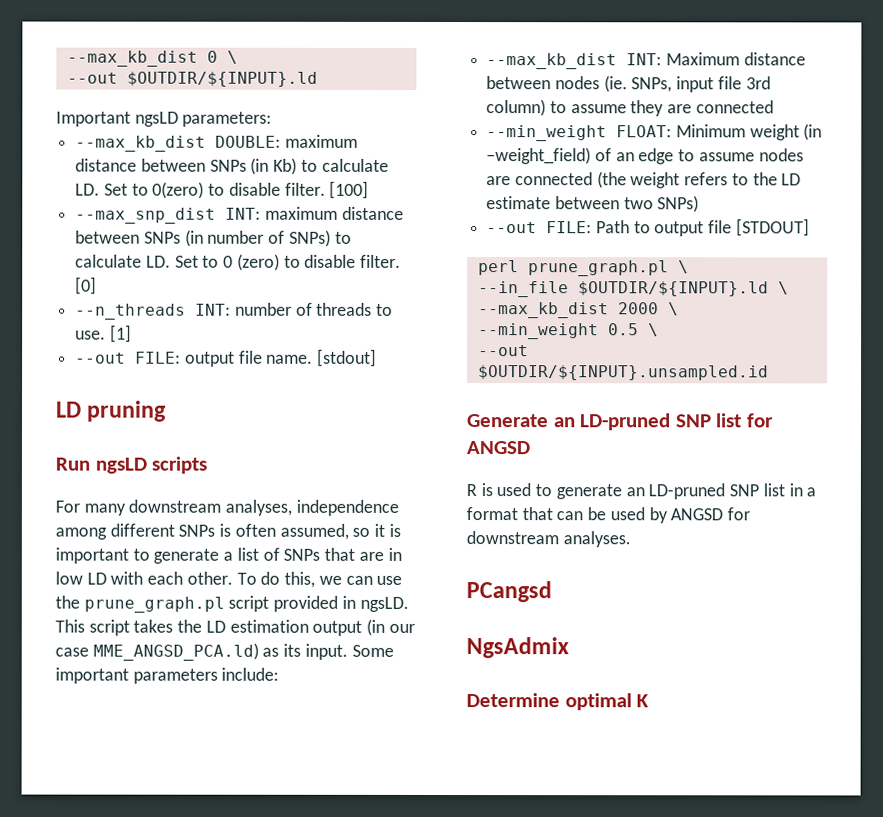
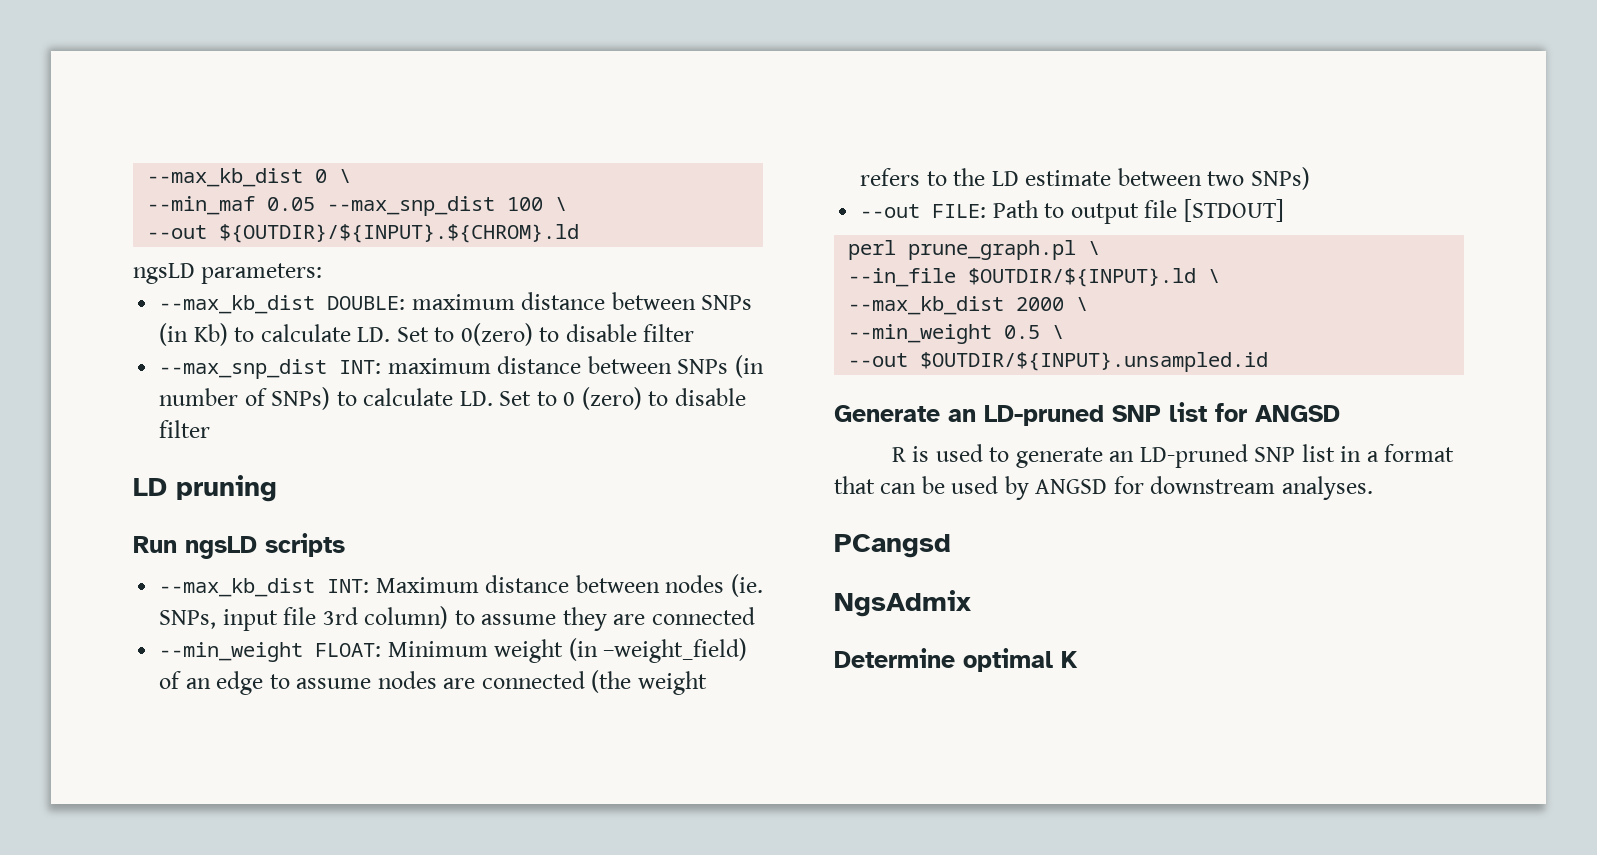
- --out $OUTDIR/${INPUT}.ld
- Important ngsLD parameters:
+ --min_maf 0.05 --max_snp_dist 100 \
+ --out ${OUTDIR}/${INPUT}.${CHROM}.ld
+ ngsLD parameters:
- --max_kb_dist DOUBLE: maximum distance between SNPs (in Kb) to calculate LD. Set to 0(zero) to disable filter. [100]
+ --max_kb_dist DOUBLE: maximum distance between SNPs (in Kb) to calculate LD. Set to 0(zero) to disable filter
- --max_snp_dist INT: maximum distance between SNPs (in number of SNPs) to calculate LD. Set to 0 (zero) to disable filter. [0]
- --n_threads INT: number of threads to use. [1]
- --out FILE: output file name. [stdout]
+ --max_snp_dist INT: maximum distance between SNPs (in number of SNPs) to calculate LD. Set to 0 (zero) to disable filter
- For many downstream analyses, independence among different SNPs is often assumed, so it is important to generate a list of SNPs that are in low LD with each other. To do this, we can use the prune_graph.pl script provided in ngsLD. This script takes the LD estimation output (in our case MME_ANGSD_PCA.ld) as its input. Some important parameters include:

